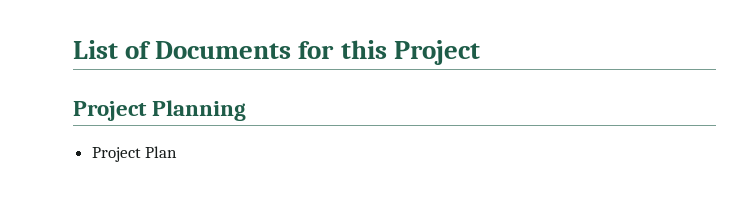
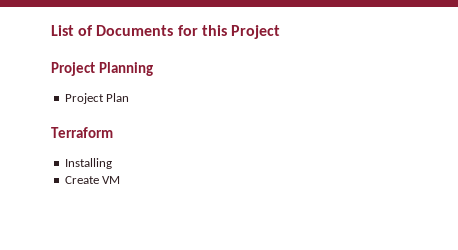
+ Terraform
+ Installing
+ Create VM

